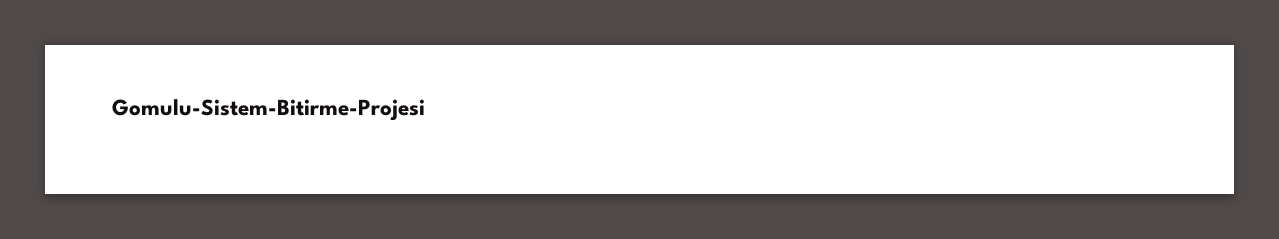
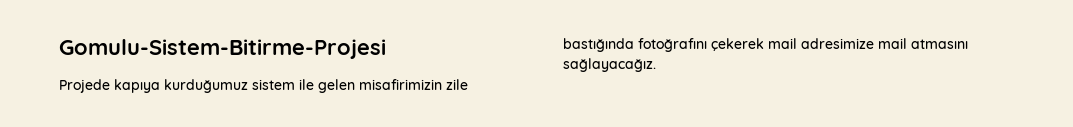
+ Projede kapıya kurduğumuz sistem ile gelen misafirimizin zile bastığında fotoğrafını çekerek mail adresimize mail atmasını sağlayacağız.

